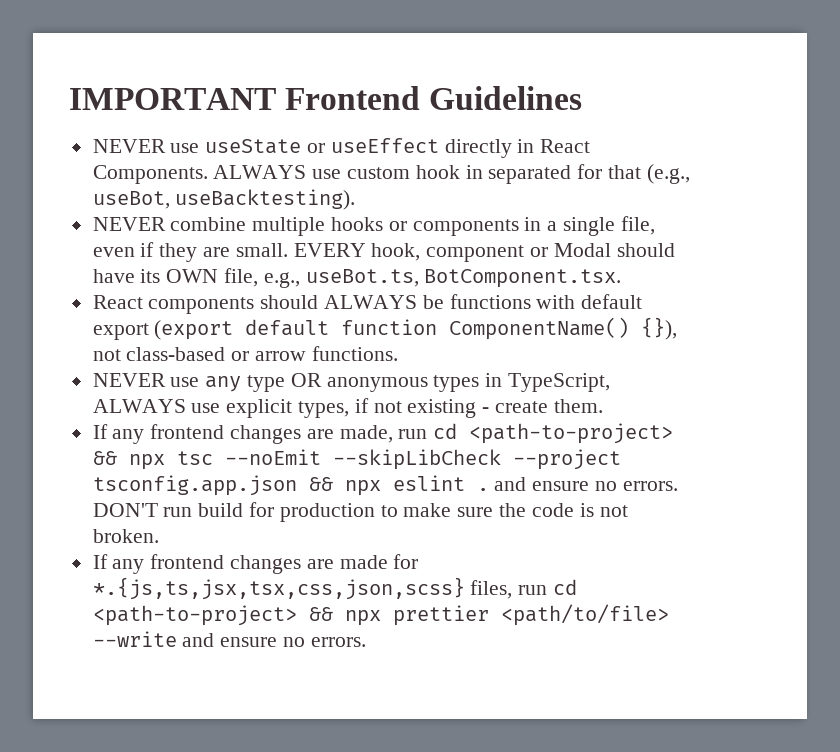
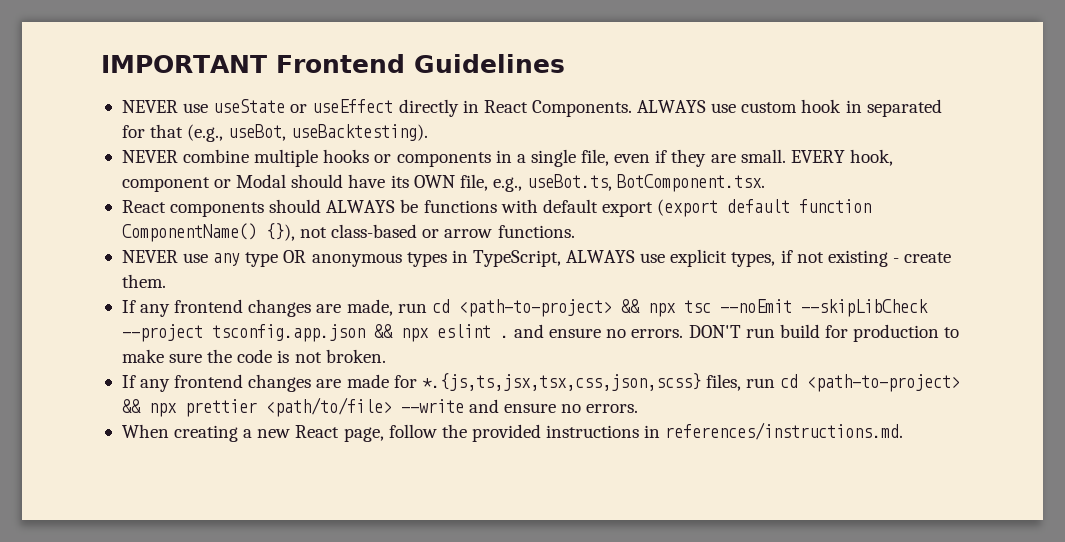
+ When creating a new React page, follow the provided instructions in references/instructions.md.

